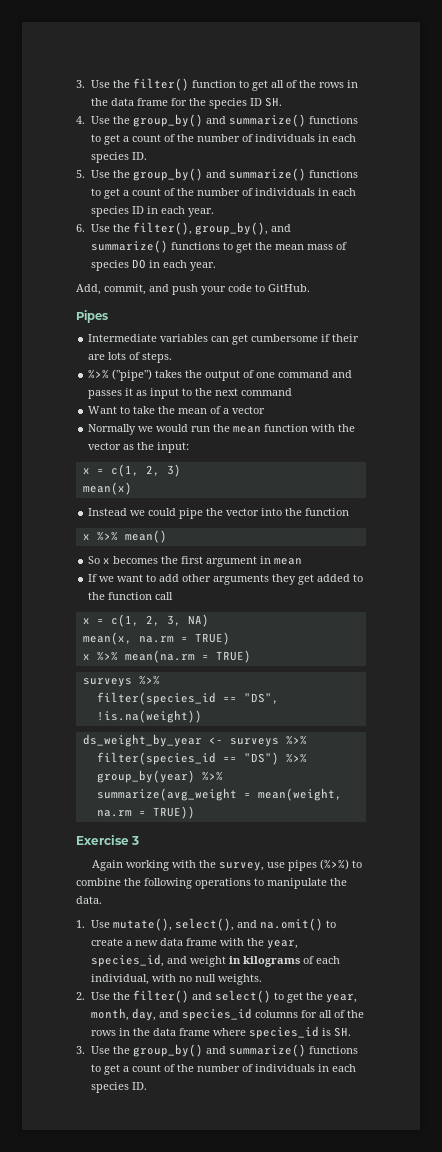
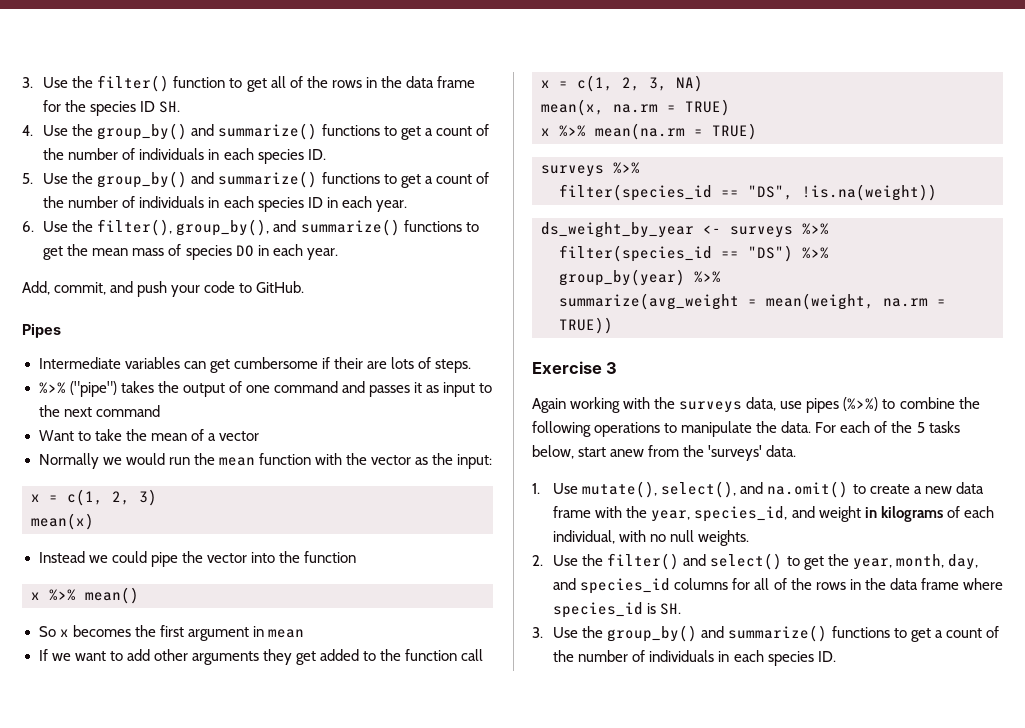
- Again working with the survey, use pipes (%>%) to combine the following operations to manipulate the data.
+ Again working with the surveys data, use pipes (%>%) to combine the following operations to manipulate the data. For each of the 5 tasks below, start anew from the 'surveys' data.

